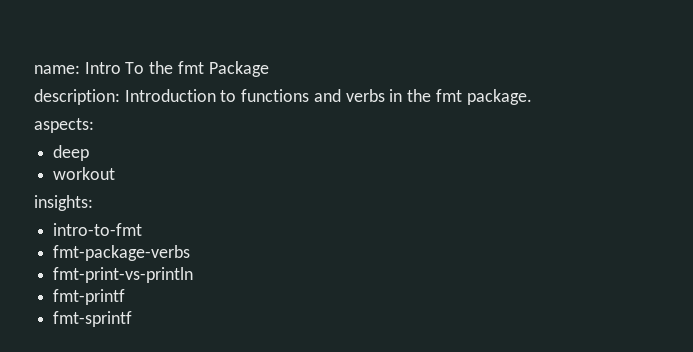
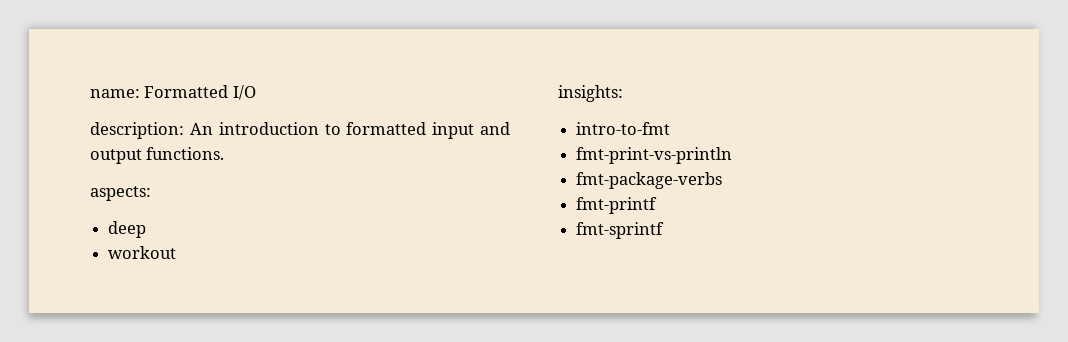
- name: Intro To the fmt Package
- description: Introduction to functions and verbs in the fmt package.
+ name: Formatted I/O
+ description: An introduction to formatted input and output functions.
+ fmt-print-vs-println
- fmt-print-vs-println

